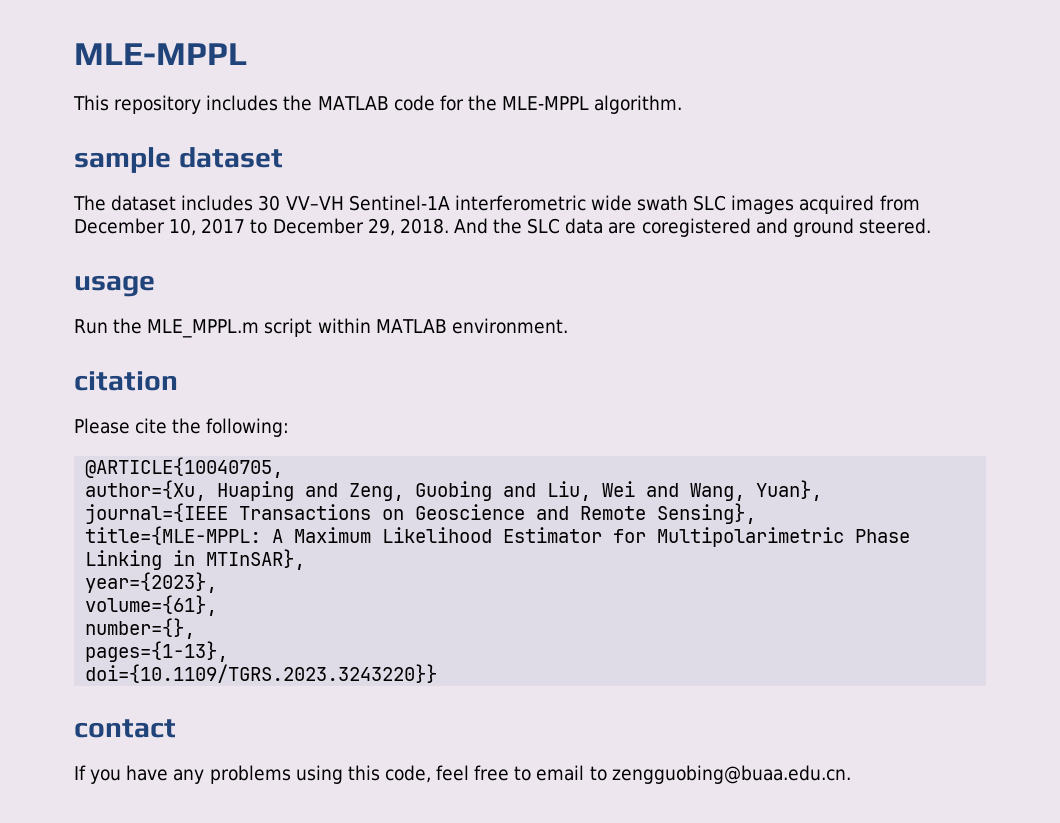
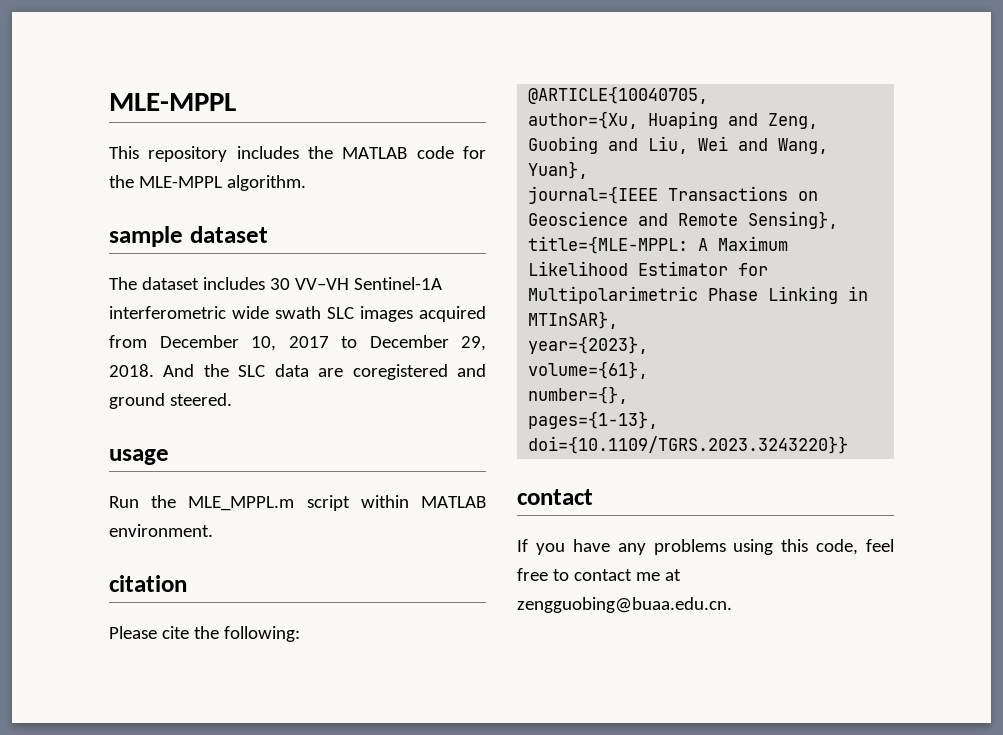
- If you have any problems using this code, feel free to email to zengguobing@buaa.edu.cn.
+ If you have any problems using this code, feel free to contact me at zengguobing@buaa.edu.cn.

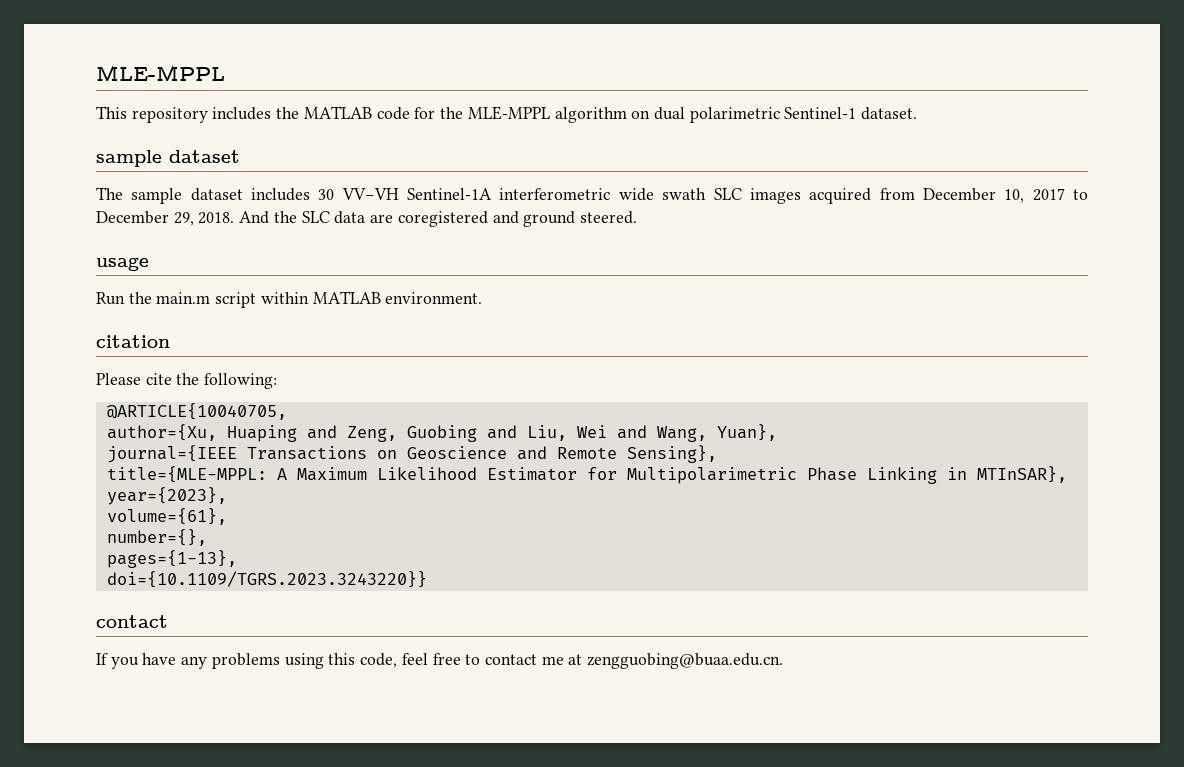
- This repository includes the MATLAB code for the MLE-MPPL algorithm.
+ This repository includes the MATLAB code for the MLE-MPPL algorithm on dual polarimetric Sentinel-1 dataset.
- The dataset includes 30 VV–VH Sentinel-1A interferometric wide swath SLC images acquired from December 10, 2017 to December 29, 2018.
+ The sample dataset includes 30 VV–VH Sentinel-1A interferometric wide swath SLC images acquired from December 10, 2017 to December 29, 2018.
- Run the MLE_MPPL.m script within MATLAB environment.
+ Run the main.m script within MATLAB environment.

